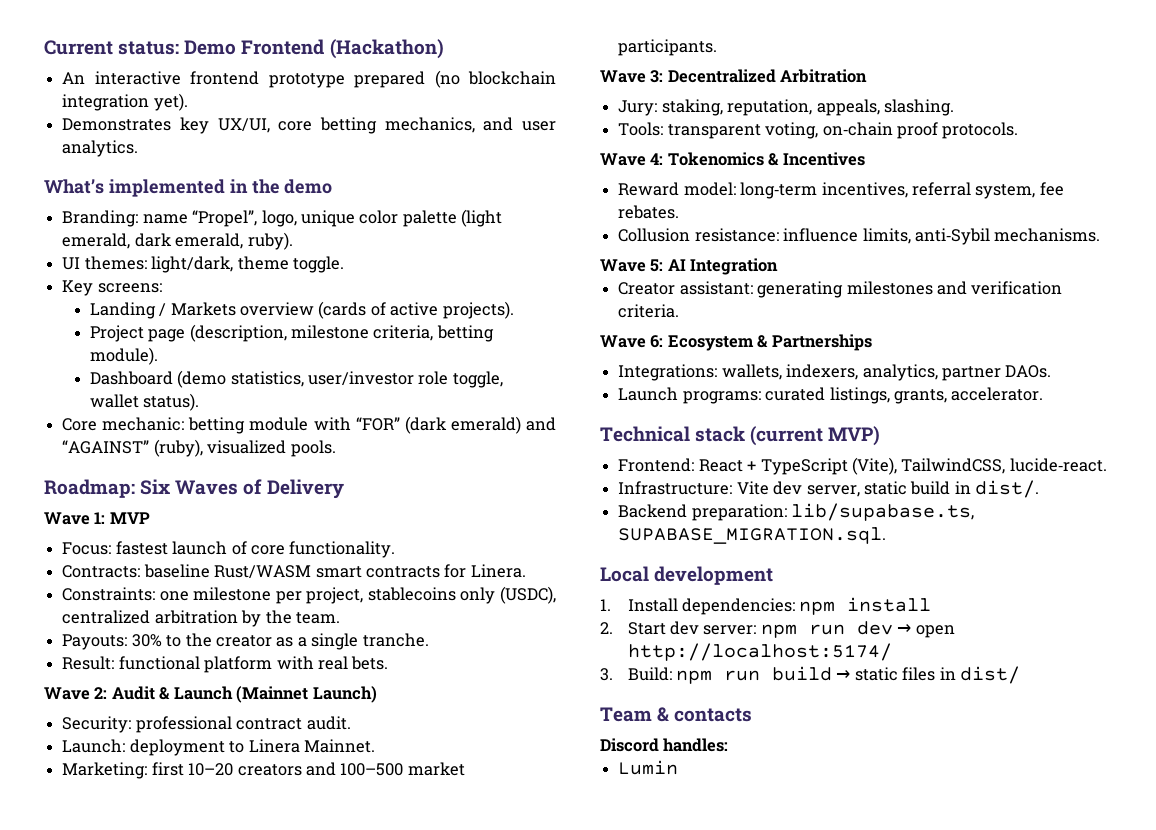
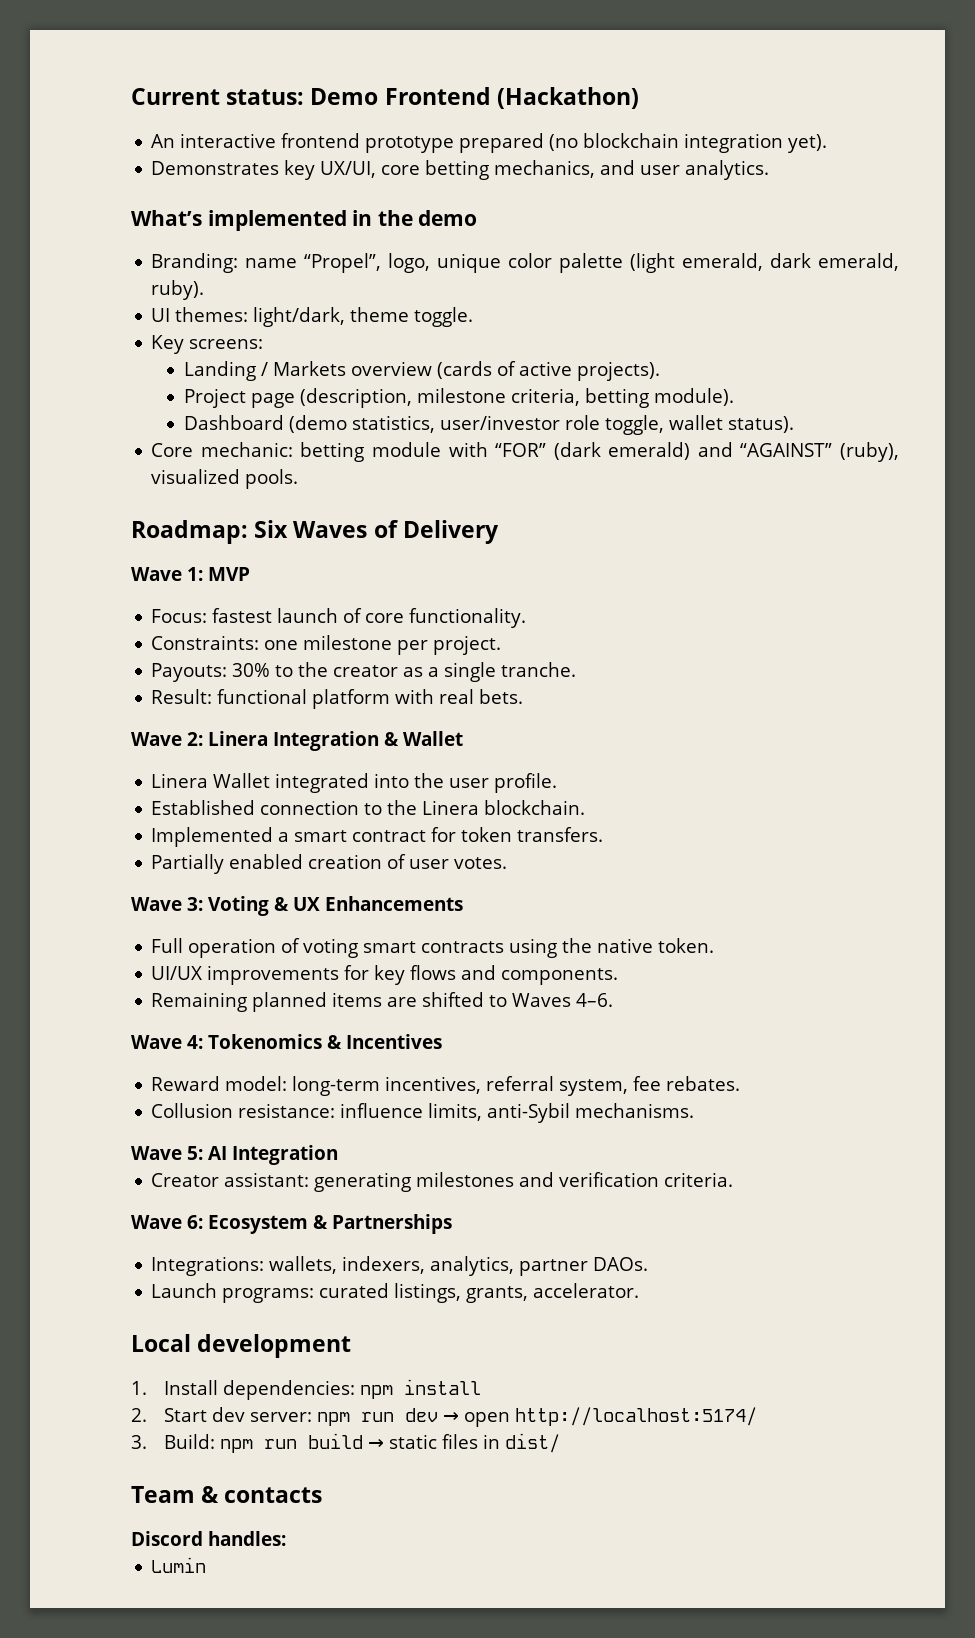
- Contracts: baseline Rust/WASM smart contracts for Linera.
- Constraints: one milestone per project, stablecoins only (USDC), centralized arbitration by the team.
+ Constraints: one milestone per project.
- Wave 2: Audit & Launch (Mainnet Launch)
- Security: professional contract audit.
- Launch: deployment to Linera Mainnet.
- Marketing: first 10–20 creators and 100–500 market participants.
- Wave 3: Decentralized Arbitration
- Jury: staking, reputation, appeals, slashing.
- Tools: transparent voting, on‑chain proof protocols.
+ Wave 2: Linera Integration & Wallet
+ Linera Wallet integrated into the user profile.
+ Established connection to the Linera blockchain.
+ Implemented a smart contract for token transfers.
+ Partially enabled creation of user votes.
+ Wave 3: Voting & UX Enhancements
+ Full operation of voting smart contracts using the native token.
+ UI/UX improvements for key flows and components.
+ Remaining planned items are shifted to Waves 4–6.
- Technical stack (current MVP)
- Frontend: React + TypeScript (Vite), TailwindCSS, lucide‑react.
- Infrastructure: Vite dev server, static build in dist/.
- Backend preparation: lib/supabase.ts, SUPABASE_MIGRATION.sql.

